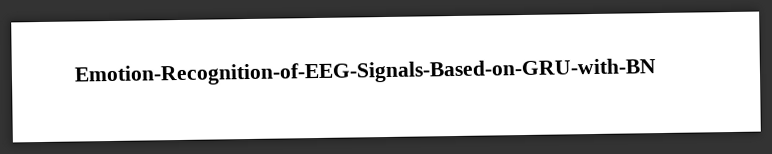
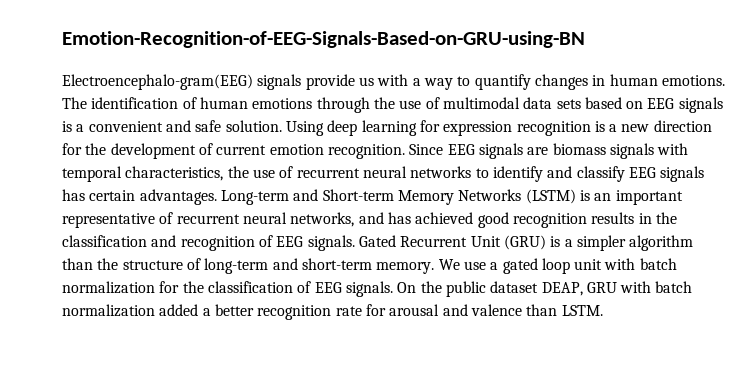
- Emotion-Recognition-of-EEG-Signals-Based-on-GRU-with-BN
+ Emotion-Recognition-of-EEG-Signals-Based-on-GRU-using-BN
+ Electroencephalo-gram(EEG) signals provide us with a way to quantify changes in human emotions. The identification of human emotions through the use of multimodal data sets based on EEG signals is a convenient and safe solution. Using deep learning for expression recognition is a new direction for the development of current emotion recognition. Since EEG signals are biomass signals with temporal characteristics, the use of recurrent neural networks to identify and classify EEG signals has certain advantages. Long-term and Short-term Memory Networks (LSTM) is an important representative of recurrent neural networks, and has achieved good recognition results in the classification and recognition of EEG signals. Gated Recurrent Unit (GRU) is a simpler algorithm than the structure of long-term and short-term memory. We use a gated loop unit with batch normalization for the classification of EEG signals. On the public dataset DEAP, GRU with batch normalization added a better recognition rate for arousal and valence than LSTM.

